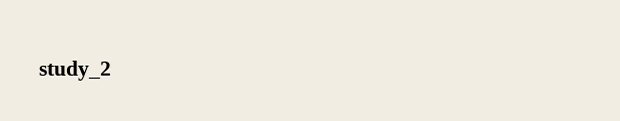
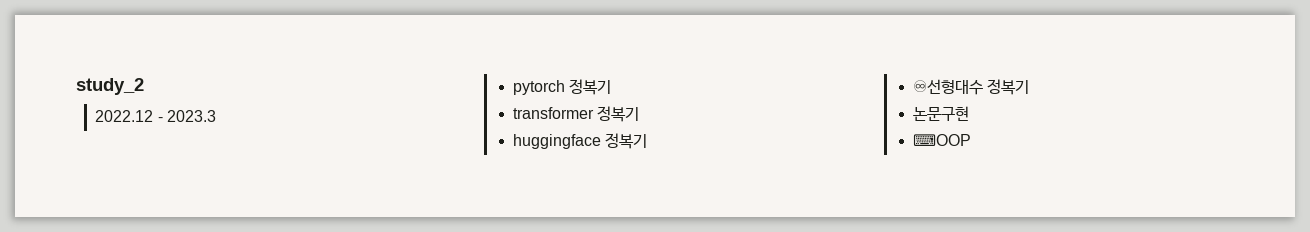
+ 2022.12 - 2023.3
+ pytorch 정복기
+ transformer 정복기
+ huggingface 정복기
+ ♾선형대수 정복기
+ 논문구현
+ ⌨OOP

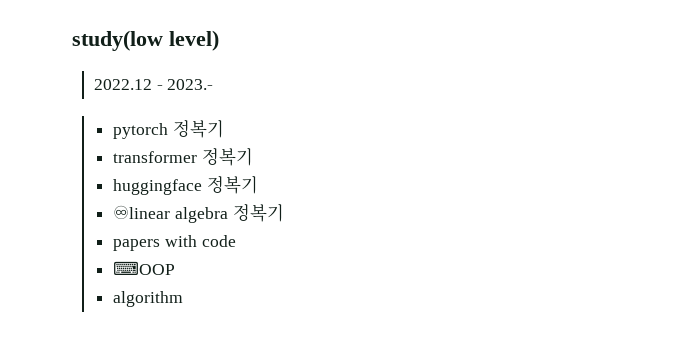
- study_2
+ study(low level)
- 2022.12 - 2023.3
+ 2022.12 - 2023.-
- ♾선형대수 정복기
- 논문구현
+ ♾linear algebra 정복기
+ papers with code
+ algorithm

